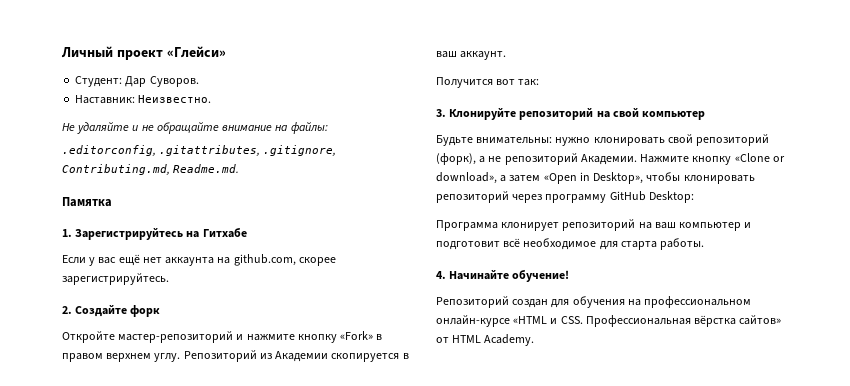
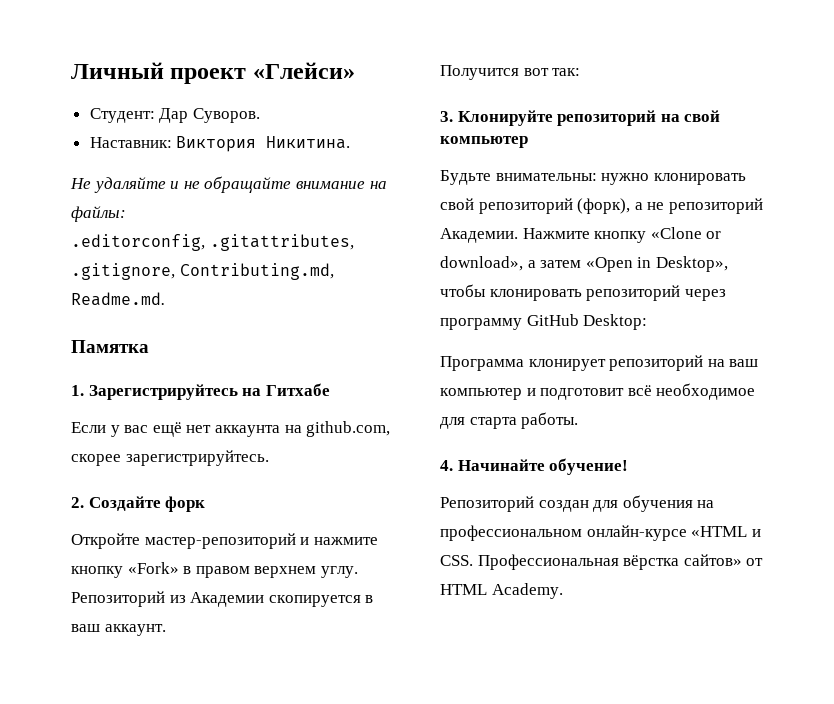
- Наставник: Неизвестно.
+ Наставник: Виктория Никитина.

